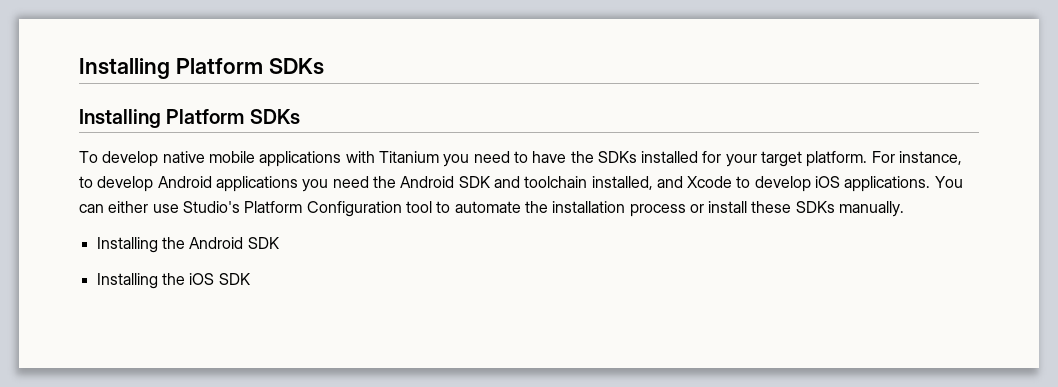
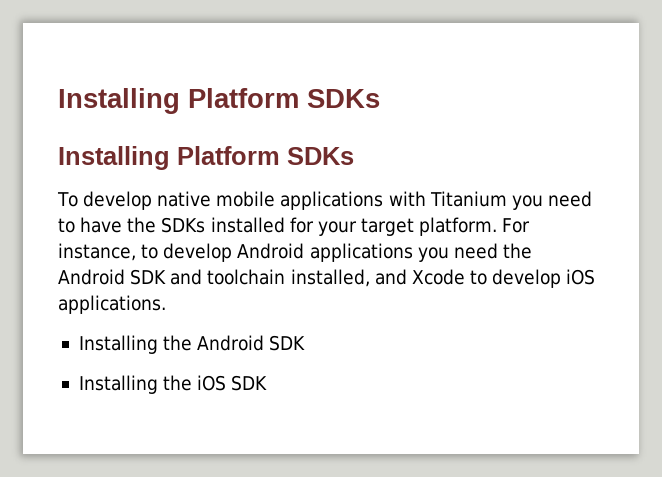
- You can either use Studio's Platform Configuration tool to automate the installation process or install these SDKs manually.

